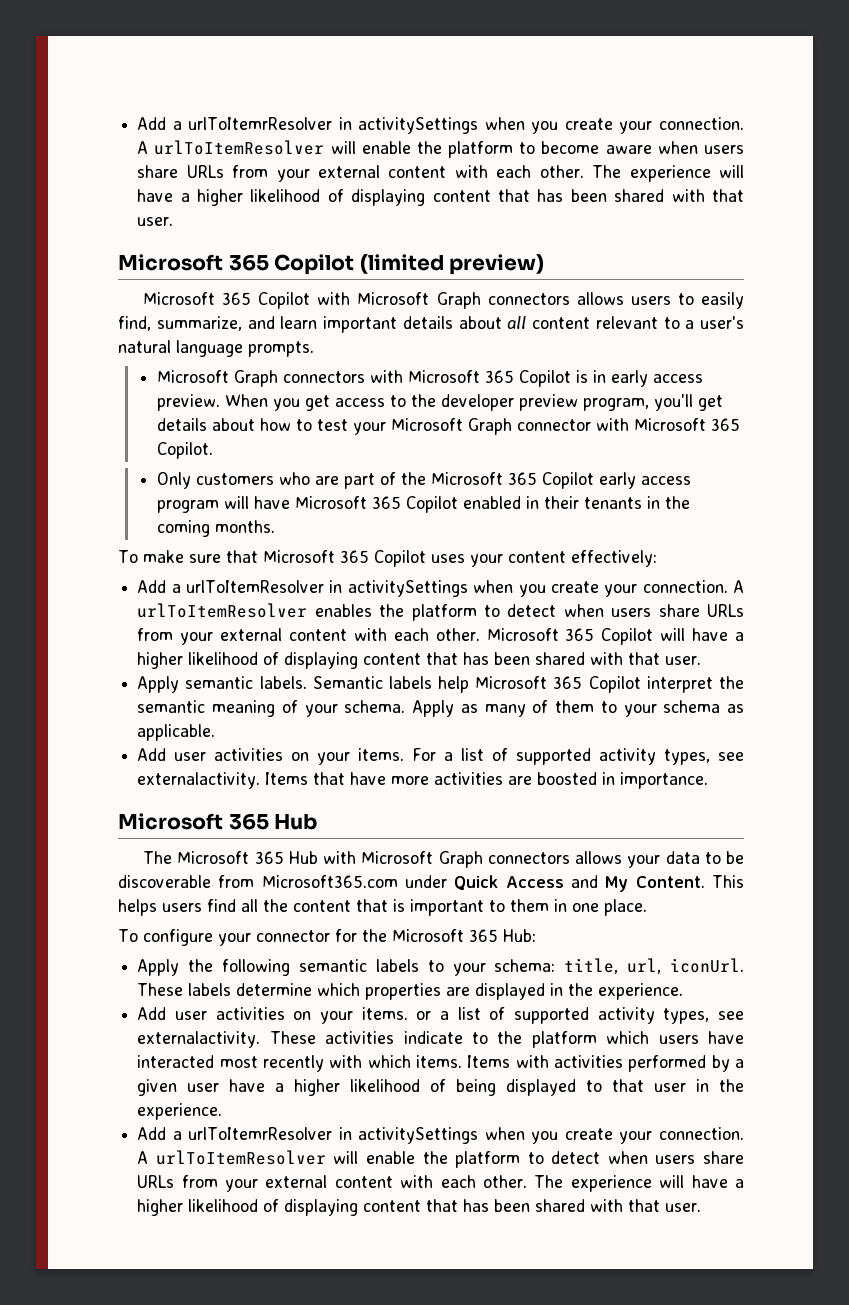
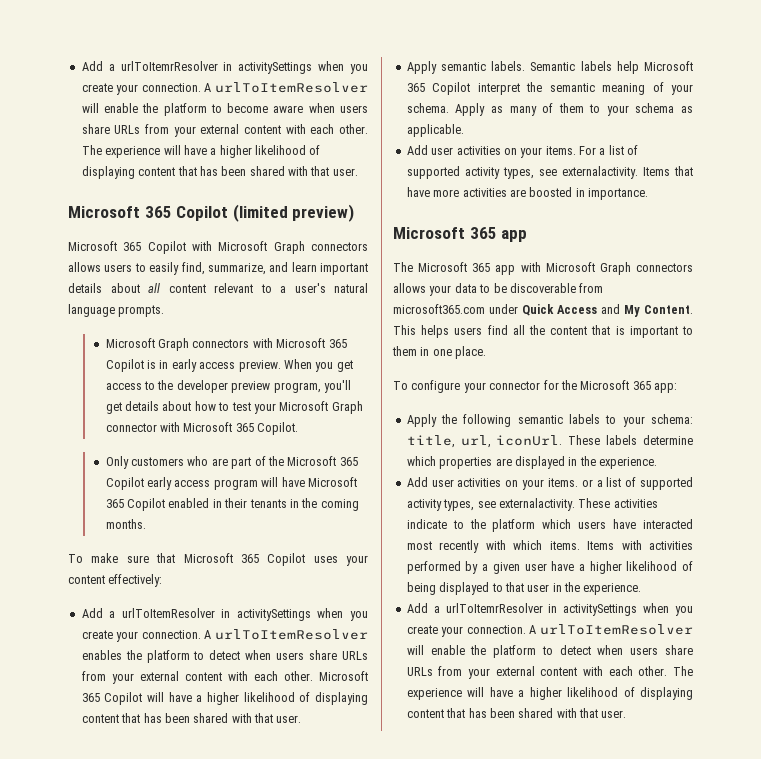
  Items that have more activities are boosted in importance.
- Microsoft 365 Hub
+ Microsoft 365 app
- The Microsoft 365 Hub with Microsoft Graph connectors allows your data to be discoverable from Microsoft365.com under Quick Access and My Content.
+ The Microsoft 365 app with Microsoft Graph connectors allows your data to be discoverable from microsoft365.com under Quick Access and My Content.
- To configure your connector for the Microsoft 365 Hub:
+ To configure your connector for the Microsoft 365 app:

